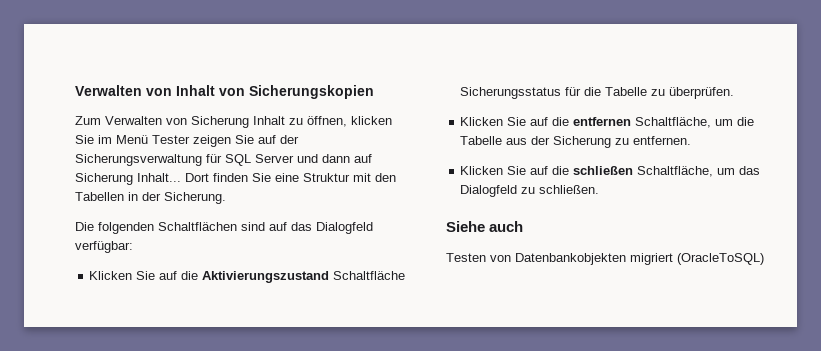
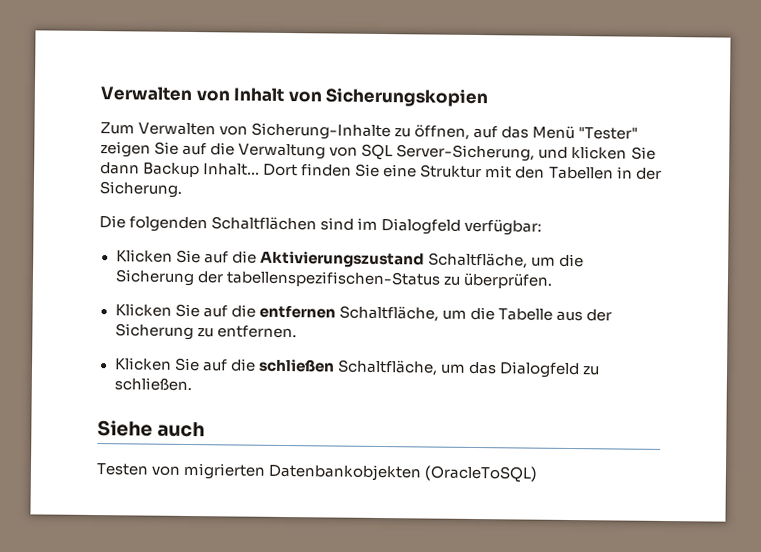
- Zum Verwalten von Sicherung Inhalt zu öffnen, klicken Sie im Menü Tester zeigen Sie auf der Sicherungsverwaltung für SQL Server und dann auf Sicherung Inhalt...
+ Zum Verwalten von Sicherung-Inhalte zu öffnen, auf das Menü "Tester" zeigen Sie auf die Verwaltung von SQL Server-Sicherung, und klicken Sie dann Backup Inhalt...
- Die folgenden Schaltflächen sind auf das Dialogfeld verfügbar:
+ Die folgenden Schaltflächen sind im Dialogfeld verfügbar:
- Klicken Sie auf die Aktivierungszustand Schaltfläche Sicherungsstatus für die Tabelle zu überprüfen.
+ Klicken Sie auf die Aktivierungszustand Schaltfläche, um die Sicherung der tabellenspezifischen-Status zu überprüfen.
- Testen von Datenbankobjekten migriert (OracleToSQL)
+ Testen von migrierten Datenbankobjekten (OracleToSQL)

